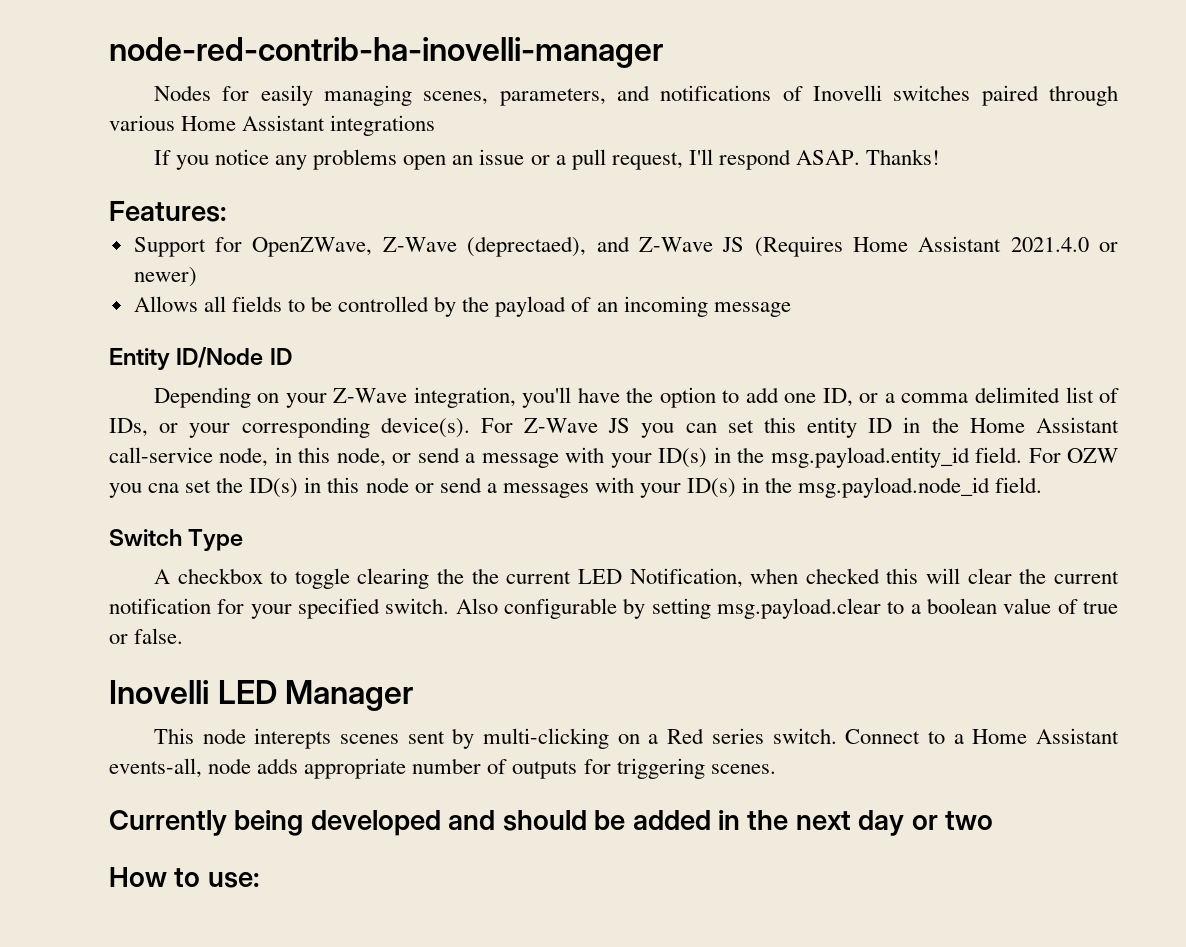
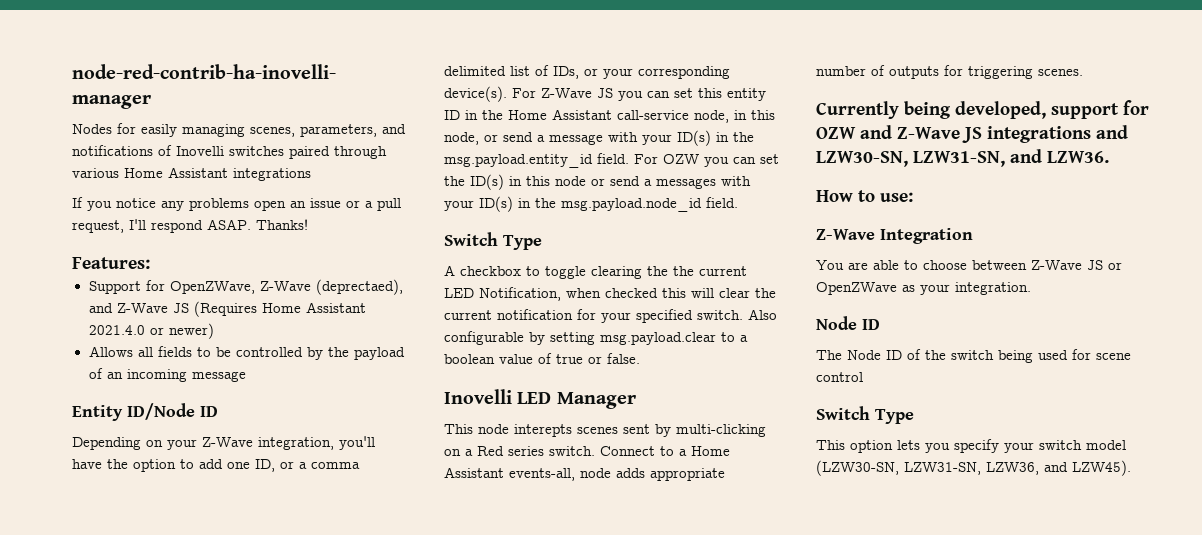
- For OZW you cna set the ID(s) in this node or send a messages with your ID(s) in the msg.payload.node_id field.
+ For OZW you can set the ID(s) in this node or send a messages with your ID(s) in the msg.payload.node_id field.
- Currently being developed and should be added in the next day or two
+ Currently being developed, support for OZW and Z-Wave JS integrations and LZW30-SN, LZW31-SN, and LZW36.
  How to use:
+ Z-Wave Integration
+ You are able to choose between Z-Wave JS or OpenZWave as your integration.
+ Node ID
+ The Node ID of the switch being used for scene control
+ Switch Type
+ This option lets you specify your switch model (LZW30-SN, LZW31-SN, LZW36, and LZW45).

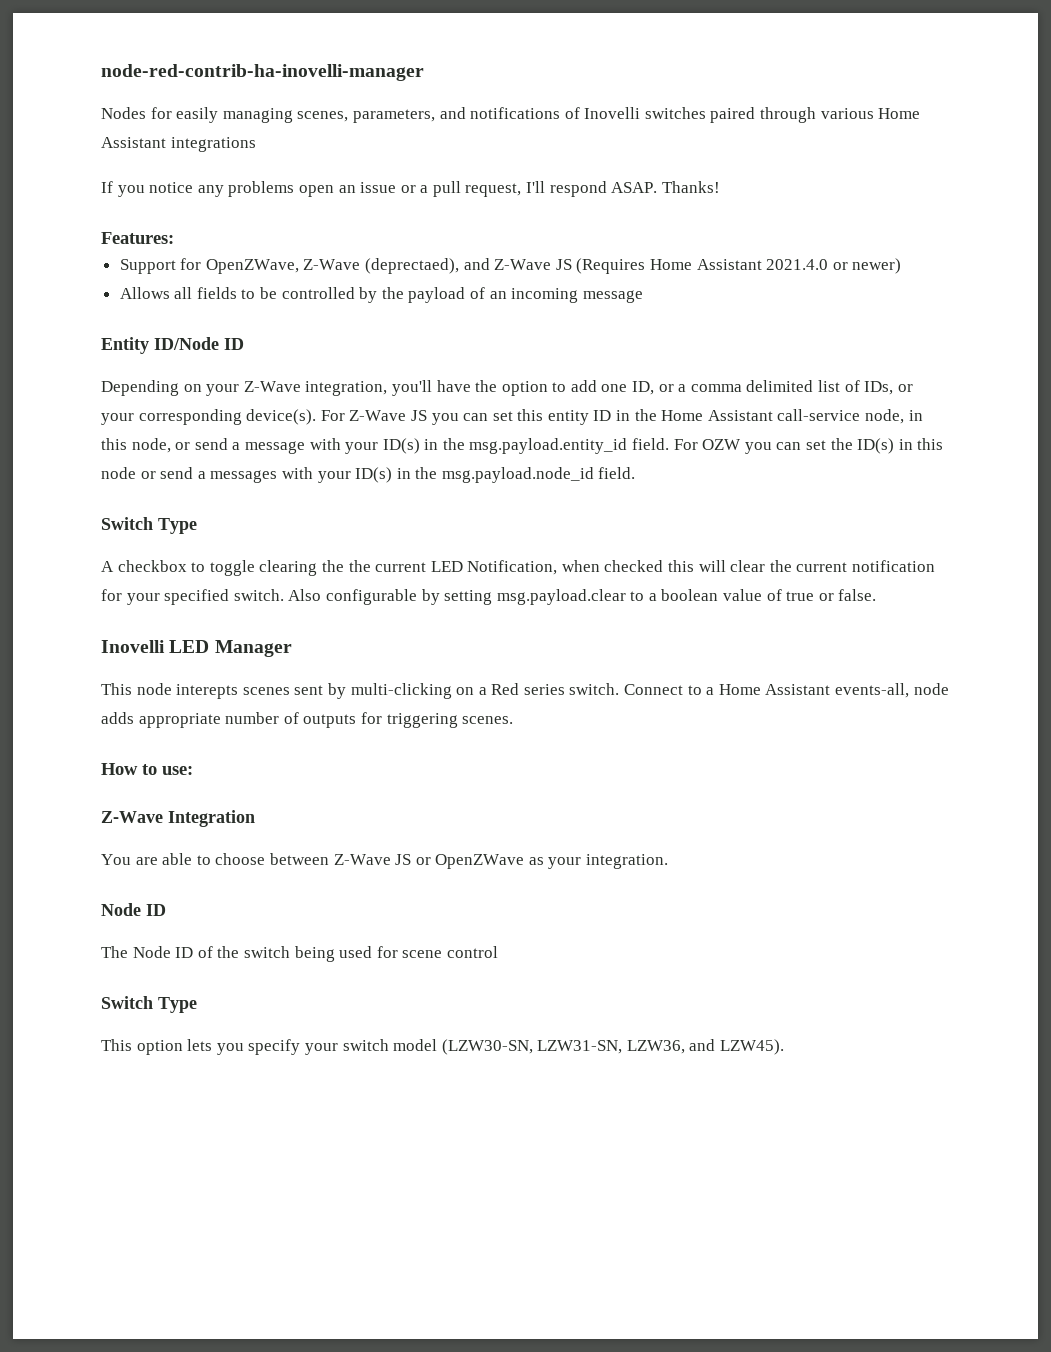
- Currently being developed, support for OZW and Z-Wave JS integrations and LZW30-SN, LZW31-SN, and LZW36.

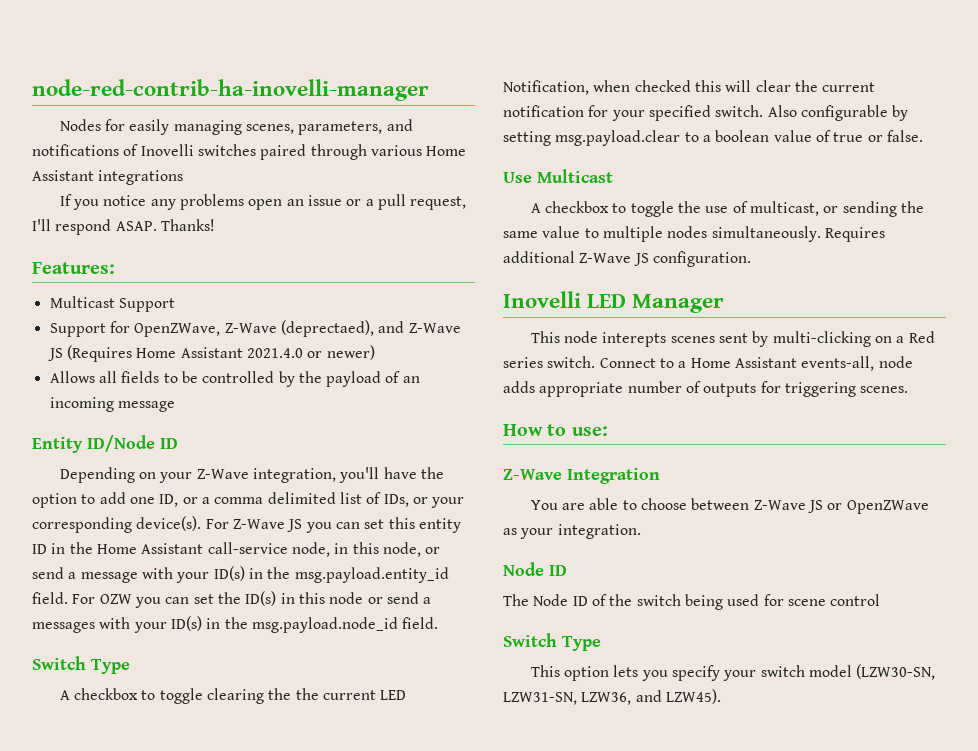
+ Multicast Support
+ Use Multicast
+ A checkbox to toggle the use of multicast, or sending the same value to multiple nodes simultaneously. Requires additional Z-Wave JS configuration.

